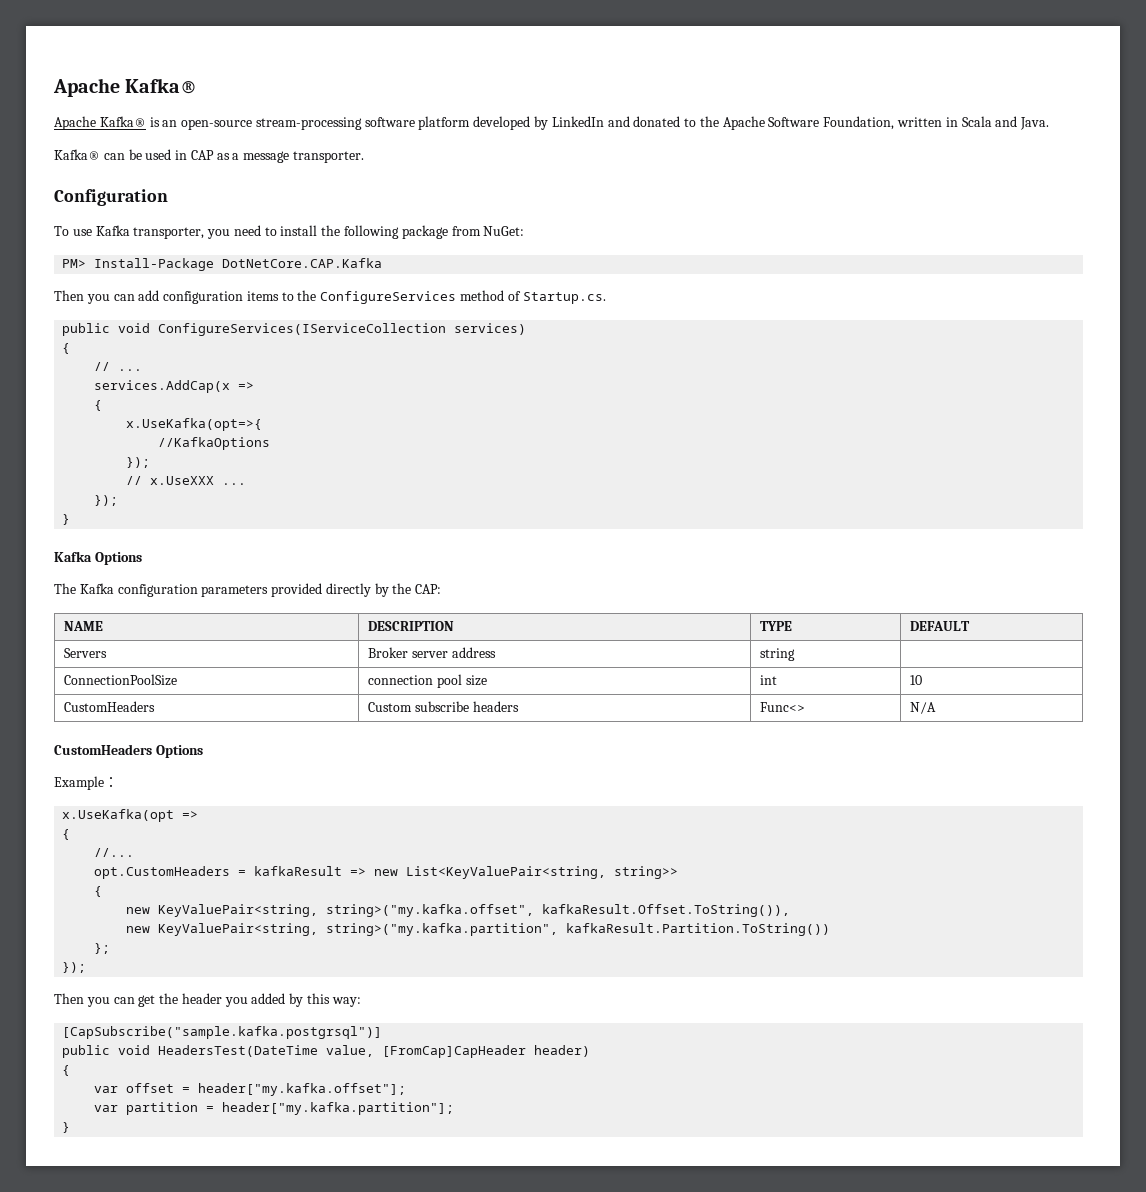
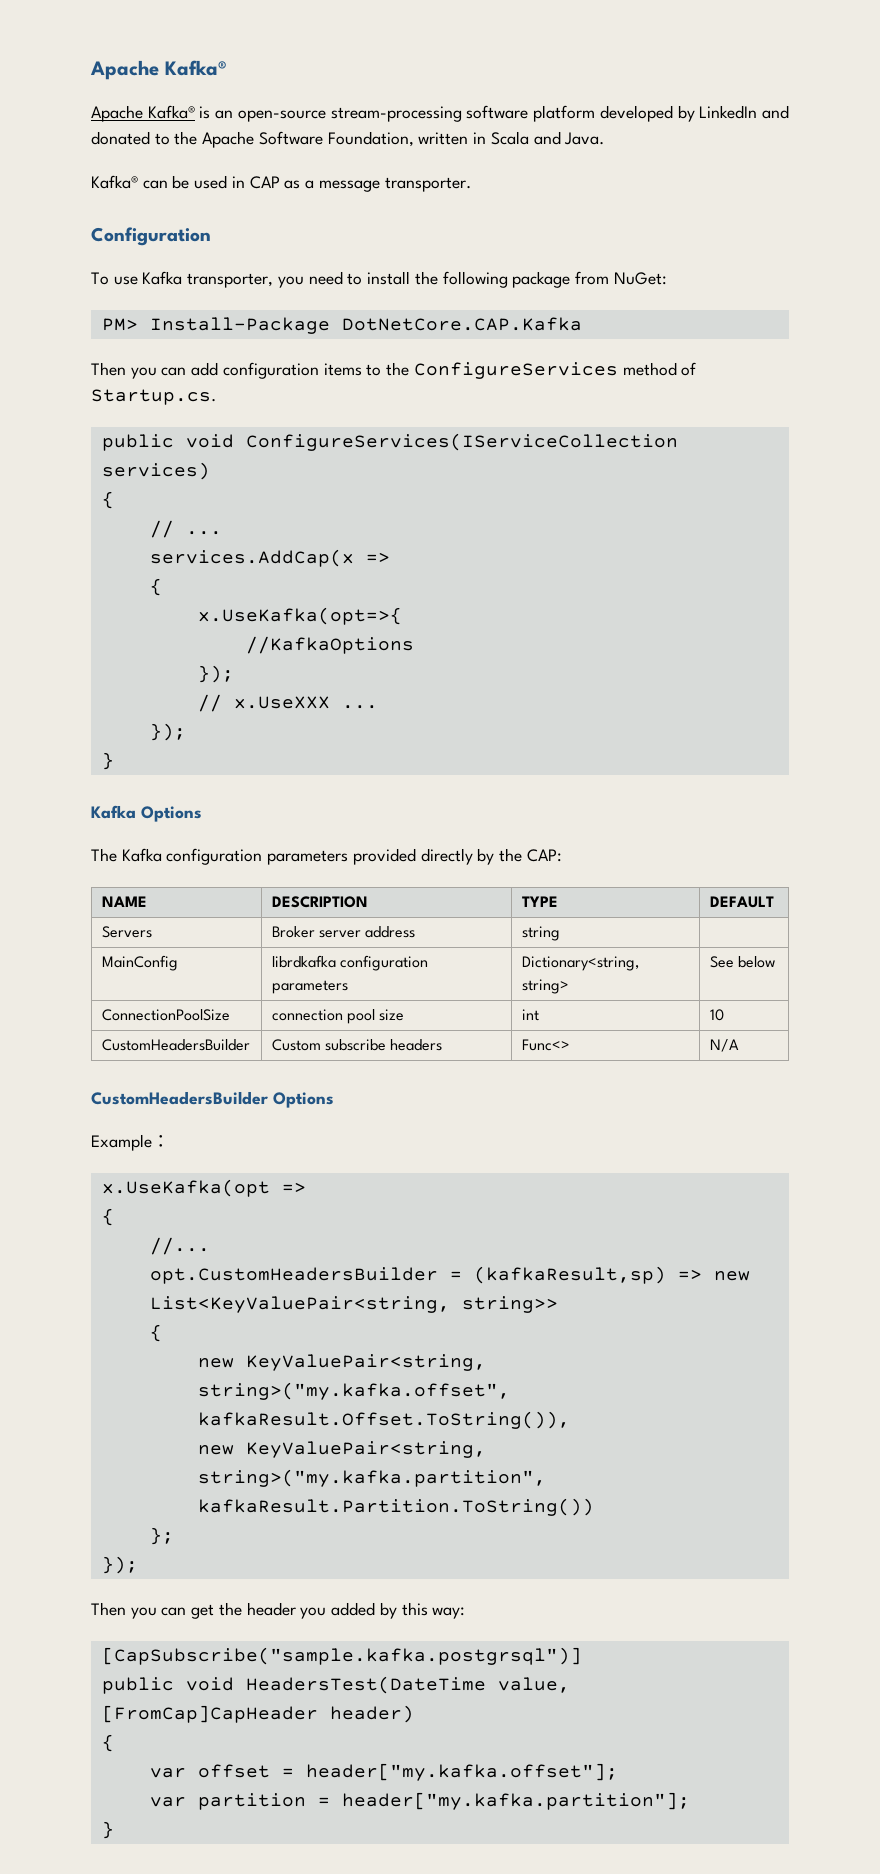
+ MainConfig | librdkafka configuration parameters | Dictionary<string, string> | See below
- CustomHeaders | Custom subscribe headers | Func<> | N/A
+ CustomHeadersBuilder | Custom subscribe headers | Func<> | N/A
- CustomHeaders Options
+ CustomHeadersBuilder Options
- opt.CustomHeaders = kafkaResult => new List<KeyValuePair<string, string>>
+ opt.CustomHeadersBuilder = (kafkaResult,sp) => new List<KeyValuePair<string, string>>

